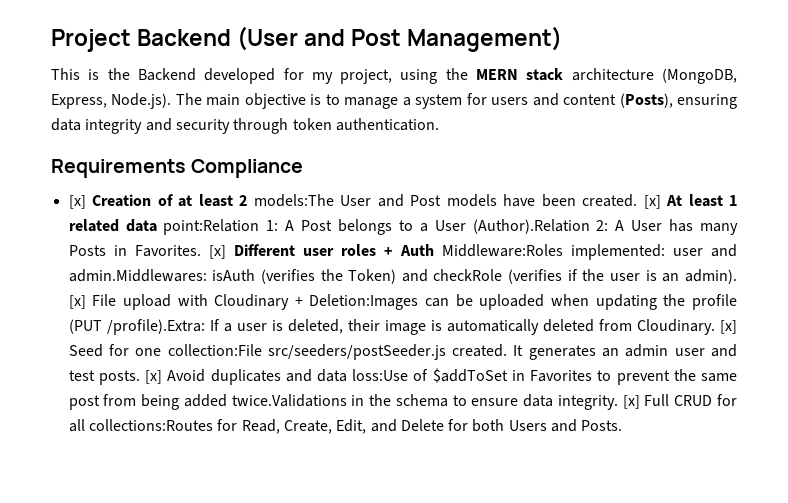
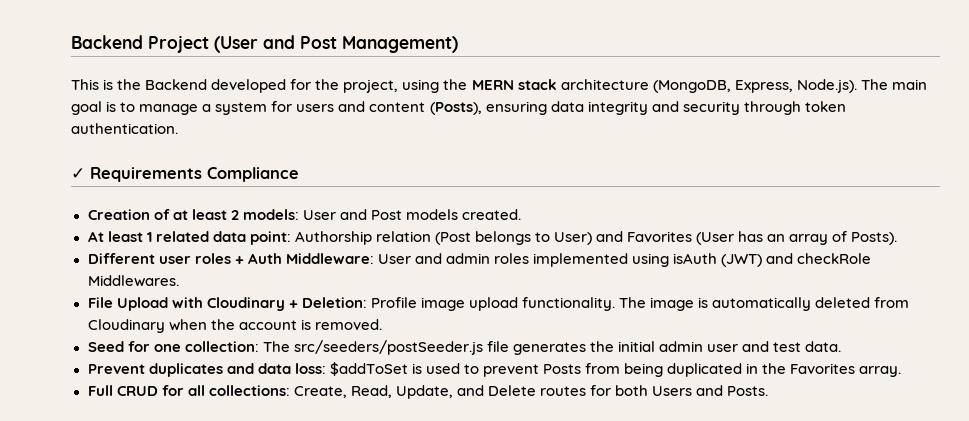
- Project Backend (User and Post Management)
+ Backend Project (User and Post Management)
- This is the Backend developed for my project, using the MERN stack architecture (MongoDB, Express, Node.js). The main objective is to manage a system for users and content (Posts), ensuring data integrity and security through token authentication.
+ This is the Backend developed for the project, using the MERN stack architecture (MongoDB, Express, Node.js). The main goal is to manage a system for users and content (Posts), ensuring data integrity and security through token authentication.
- Requirements Compliance
+ ✓ Requirements Compliance
- [x] Creation of at least 2 models:The User and Post models have been created. [x] At least 1 related data point:Relation 1: A Post belongs to a User (Author).Relation 2: A User has many Posts in Favorites. [x] Different user roles + Auth Middleware:Roles implemented: user and admin.Middlewares: isAuth (verifies the Token) and checkRole (verifies if the user is an admin). [x] File upload with Cloudinary + Deletion:Images can be uploaded when updating the profile (PUT /profile).Extra: If a user is deleted, their image is automatically deleted from Cloudinary. [x] Seed for one collection:File src/seeders/postSeeder.js created. It generates an admin user and test posts. [x] Avoid duplicates and data loss:Use of $addToSet in Favorites to prevent the same post from being added twice.Validations in the schema to ensure data integrity. [x] Full CRUD for all collections:Routes for Read, Create, Edit, and Delete for both Users and Posts.
+ Creation of at least 2 models: User and Post models created.
+ At least 1 related data point: Authorship relation (Post belongs to User) and Favorites (User has an array of Posts).
+ Different user roles + Auth Middleware: User and admin roles implemented using isAuth (JWT) and checkRole Middlewares.
+ File Upload with Cloudinary + Deletion: Profile image upload functionality. The image is automatically deleted from Cloudinary when the account is removed.
+ Seed for one collection: The src/seeders/postSeeder.js file generates the initial admin user and test data.
+ Prevent duplicates and data loss: $addToSet is used to prevent Posts from being duplicated in the Favorites array.
+ Full CRUD for all collections: Create, Read, Update, and Delete routes for both Users and Posts.

